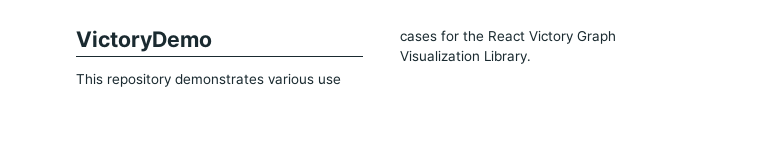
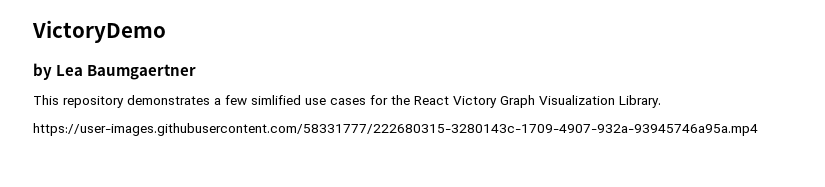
+ by Lea Baumgaertner
- This repository demonstrates various use cases for the React Victory Graph Visualization Library.
+ This repository demonstrates a few simlified use cases for the React Victory Graph Visualization Library.
+ https://user-images.githubusercontent.com/58331777/222680315-3280143c-1709-4907-932a-93945746a95a.mp4

